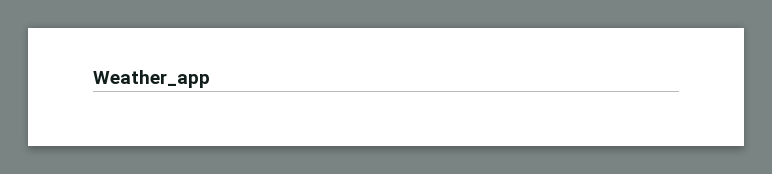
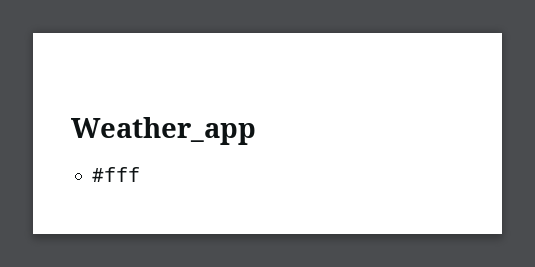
+ #fff

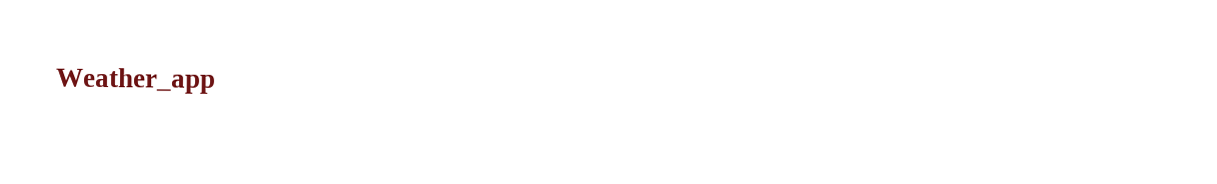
- #fff

